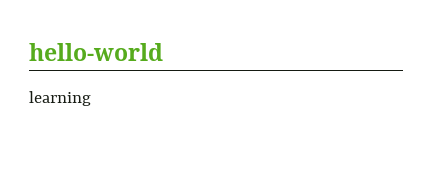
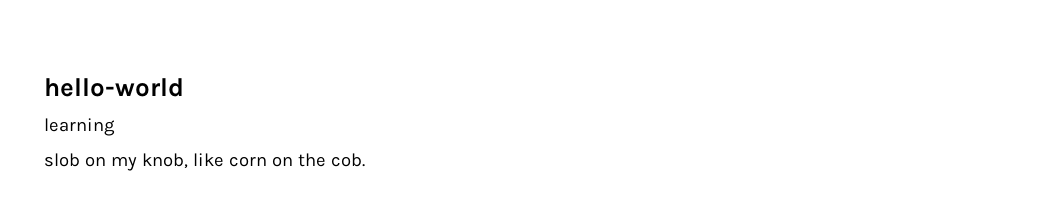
+ slob on my knob, like corn on the cob.

